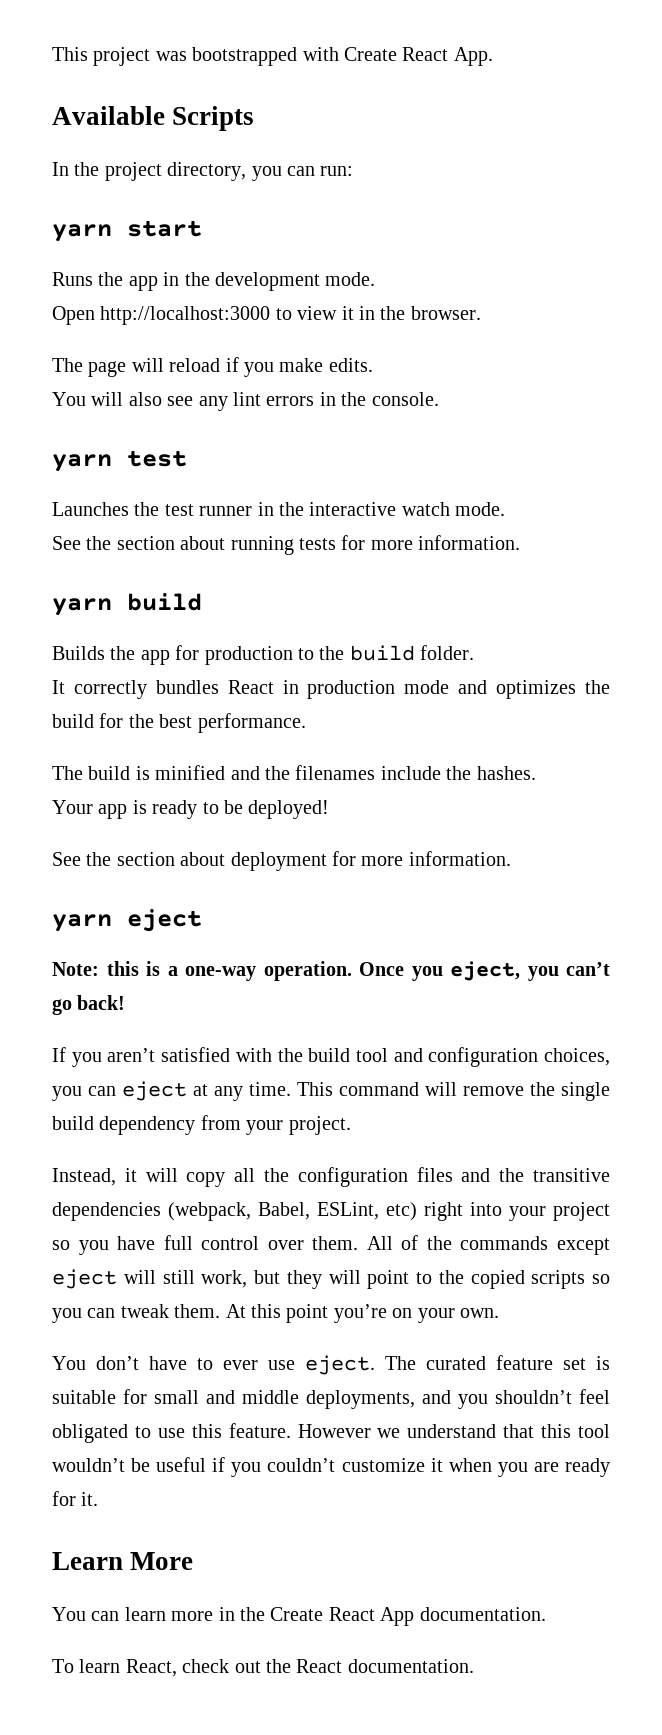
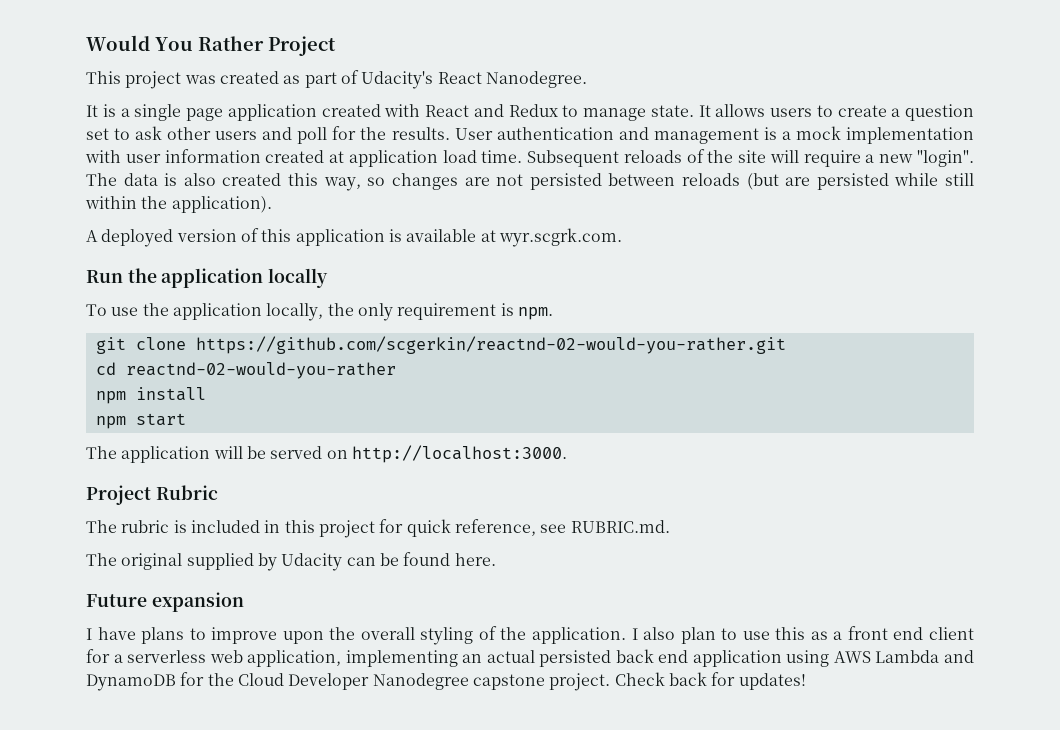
- This project was bootstrapped with Create React App.
- Available Scripts
- In the project directory, you can run:
- yarn start
- Runs the app in the development mode.
- Open http://localhost:3000 to view it in the browser.
- The page will reload if you make edits.
- You will also see any lint errors in the console.
- yarn test
- Launches the test runner in the interactive watch mode.
- See the section about running tests for more information.
- yarn build
- Builds the app for production to the build folder.
- It correctly bundles React in production mode and optimizes the build for the best performance.
- The build is minified and the filenames include the hashes.
- Your app is ready to be deployed!
- See the section about deployment for more information.
- yarn eject
- Note: this is a one-way operation. Once you eject, you can’t go back!
- If you aren’t satisfied with the build tool and configuration choices, you can eject at any time. This command will remove the single build dependency from your project.
- Instead, it will copy all the configuration files and the transitive dependencies (webpack, Babel, ESLint, etc) right into your project so you have full control over them. All of the commands except eject will still work, but they will point to the copied scripts so you can tweak them. At this point you’re on your own.
- You don’t have to ever use eject. The curated feature set is suitable for small and middle deployments, and you shouldn’t feel obligated to use this feature. However we understand that this tool wouldn’t be useful if you couldn’t customize it when you are ready for it.
- Learn More
- You can learn more in the Create React App documentation.
- To learn React, check out the React documentation.
+ Would You Rather Project
+ This project was created as part of Udacity's React Nanodegree.
+ It is a single page application created with React and Redux to manage state. It allows users to create a question set to ask other users and poll for the results. User authentication and management is a mock implementation with user information created at application load time. Subsequent reloads of the site will require a new "login". The data is also created this way, so changes are not persisted between reloads (but are persisted while still within the application).
+ A deployed version of this application is available at wyr.scgrk.com.
+ Run the application locally
+ To use the application locally, the only requirement is npm.
+ git clone https://github.com/scgerkin/reactnd-02-would-you-rather.git
+ cd reactnd-02-would-you-rather
+ npm install
+ npm start
+ The application will be served on http://localhost:3000.
+ Project Rubric
+ The rubric is included in this project for quick reference, see RUBRIC.md.
+ The original supplied by Udacity can be found here.
+ Future expansion
+ I have plans to improve upon the overall styling of the application. I also plan to use this as a front end client for a serverless web application, implementing an actual persisted back end application using AWS Lambda and DynamoDB for the Cloud Developer Nanodegree capstone project. Check back for updates!

